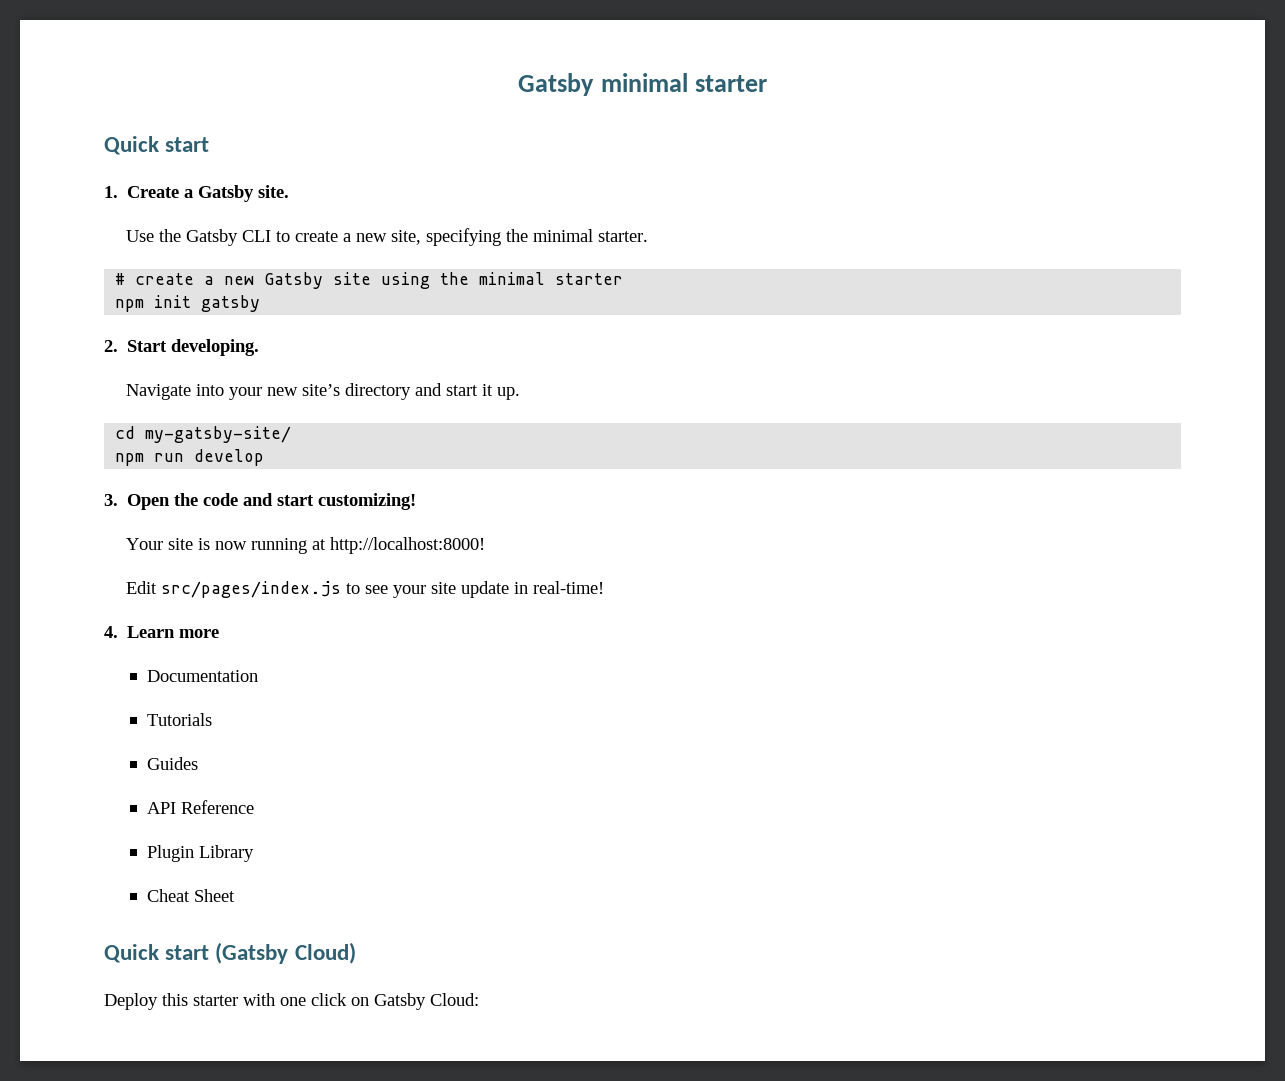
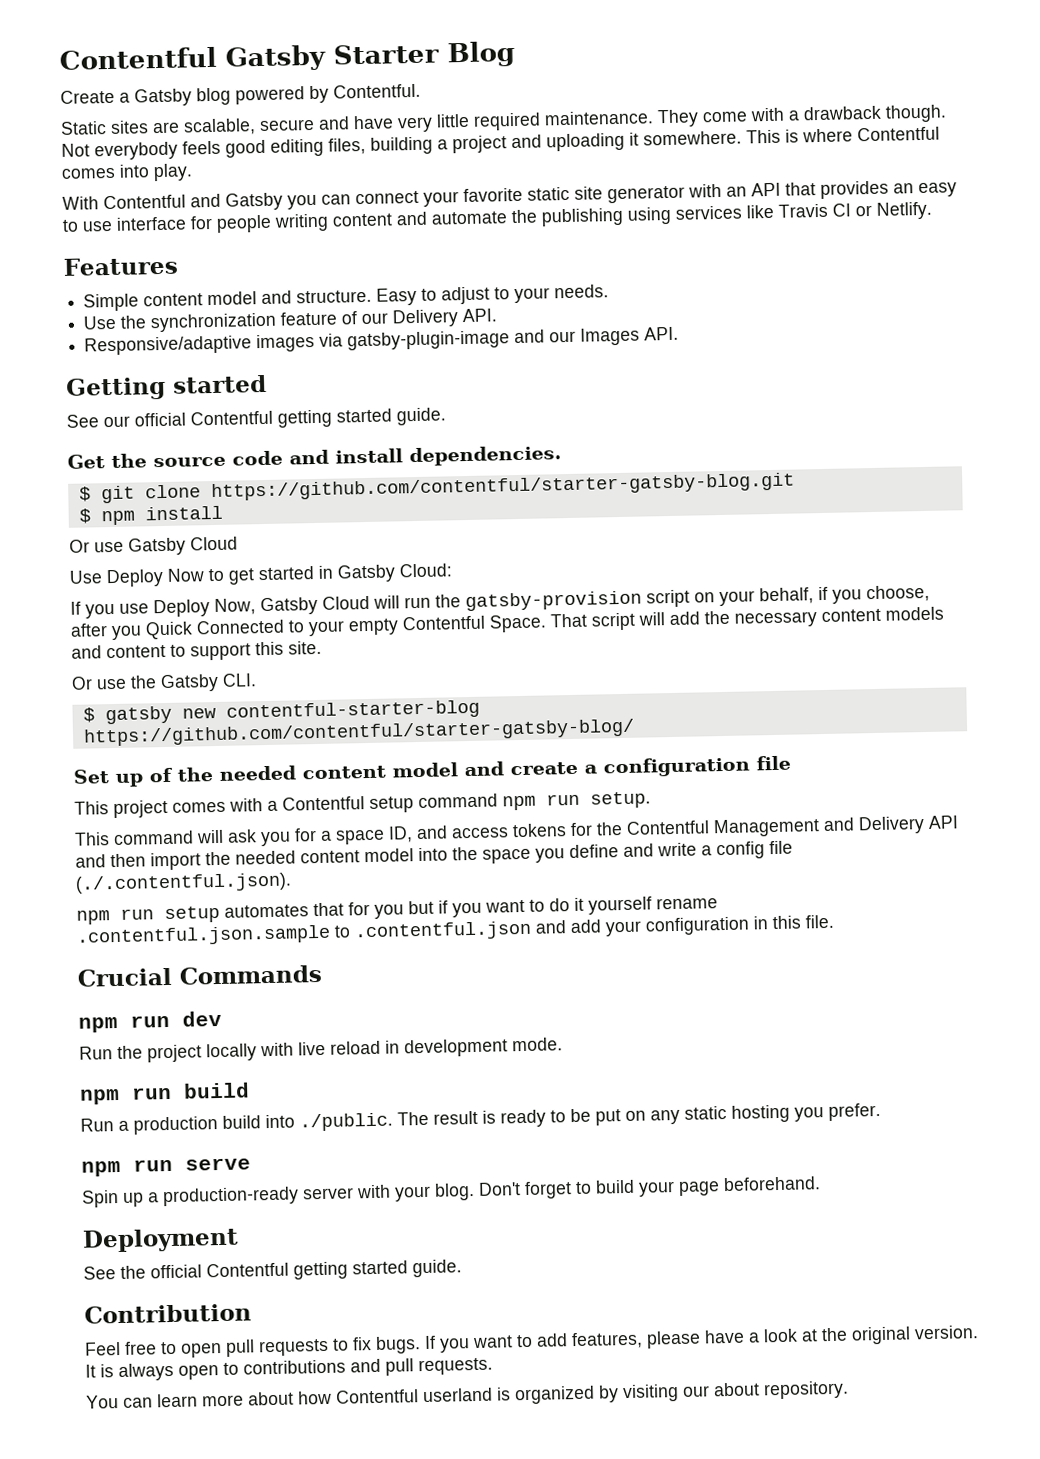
- Gatsby minimal starter
- Quick start
- 1. Create a Gatsby site.
- Use the Gatsby CLI to create a new site, specifying the minimal starter.
- # create a new Gatsby site using the minimal starter
- npm init gatsby
- 2. Start developing.
- Navigate into your new site’s directory and start it up.
- cd my-gatsby-site/
- npm run develop
- 3. Open the code and start customizing!
- Your site is now running at http://localhost:8000!
- Edit src/pages/index.js to see your site update in real-time!
- 4. Learn more
- Documentation
- Tutorials
- Guides
- API Reference
- Plugin Library
- Cheat Sheet
- Quick start (Gatsby Cloud)
- Deploy this starter with one click on Gatsby Cloud:
+ Contentful Gatsby Starter Blog
+ Create a Gatsby blog powered by Contentful.
+ Static sites are scalable, secure and have very little required maintenance. They come with a drawback though. Not everybody feels good editing files, building a project and uploading it somewhere. This is where Contentful comes into play.
+ With Contentful and Gatsby you can connect your favorite static site generator with an API that provides an easy to use interface for people writing content and automate the publishing using services like Travis CI or Netlify.
+ Features
+ Simple content model and structure. Easy to adjust to your needs.
+ Use the synchronization feature of our Delivery API.
+ Responsive/adaptive images via gatsby-plugin-image and our Images API.
+ Getting started
+ See our official Contentful getting started guide.
+ Get the source code and install dependencies.
+ $ git clone https://github.com/contentful/starter-gatsby-blog.git
+ $ npm install
+ Or use Gatsby Cloud
+ Use Deploy Now to get started in Gatsby Cloud:
+ If you use Deploy Now, Gatsby Cloud will run the gatsby-provision script on your behalf, if you choose, after you Quick Connected to your empty Contentful Space. That script will add the necessary content models and content to support this site.
+ Or use the Gatsby CLI.
+ $ gatsby new contentful-starter-blog https://github.com/contentful/starter-gatsby-blog/
+ Set up of the needed content model and create a configuration file
+ This project comes with a Contentful setup command npm run setup.
+ This command will ask you for a space ID, and access tokens for the Contentful Management and Delivery API and then import the needed content model into the space you define and write a config file (./.contentful.json).
+ npm run setup automates that for you but if you want to do it yourself rename .contentful.json.sample to .contentful.json and add your configuration in this file.
+ Crucial Commands
+ npm run dev
+ Run the project locally with live reload in development mode.
+ npm run build
+ Run a production build into ./public. The result is ready to be put on any static hosting you prefer.
+ npm run serve
+ Spin up a production-ready server with your blog. Don't forget to build your page beforehand.
+ Deployment
+ See the official Contentful getting started guide.
+ Contribution
+ Feel free to open pull requests to fix bugs. If you want to add features, please have a look at the original version. It is always open to contributions and pull requests.
+ You can learn more about how Contentful userland is organized by visiting our about repository.

